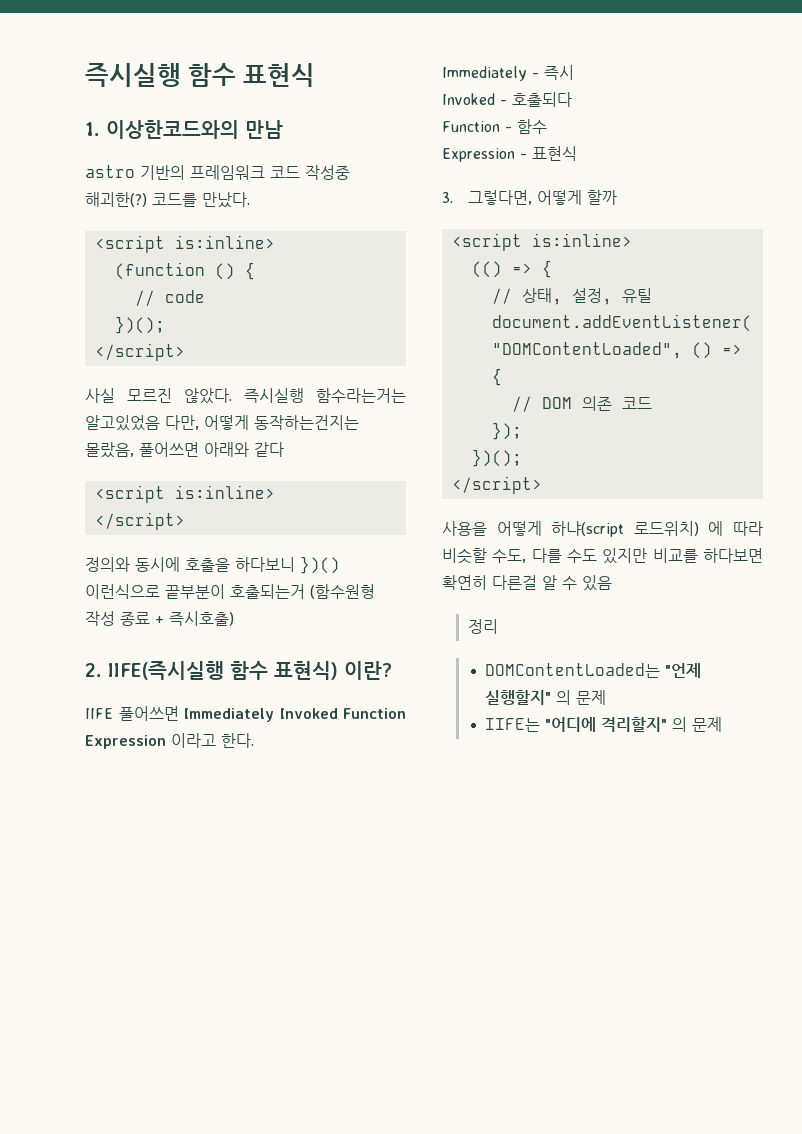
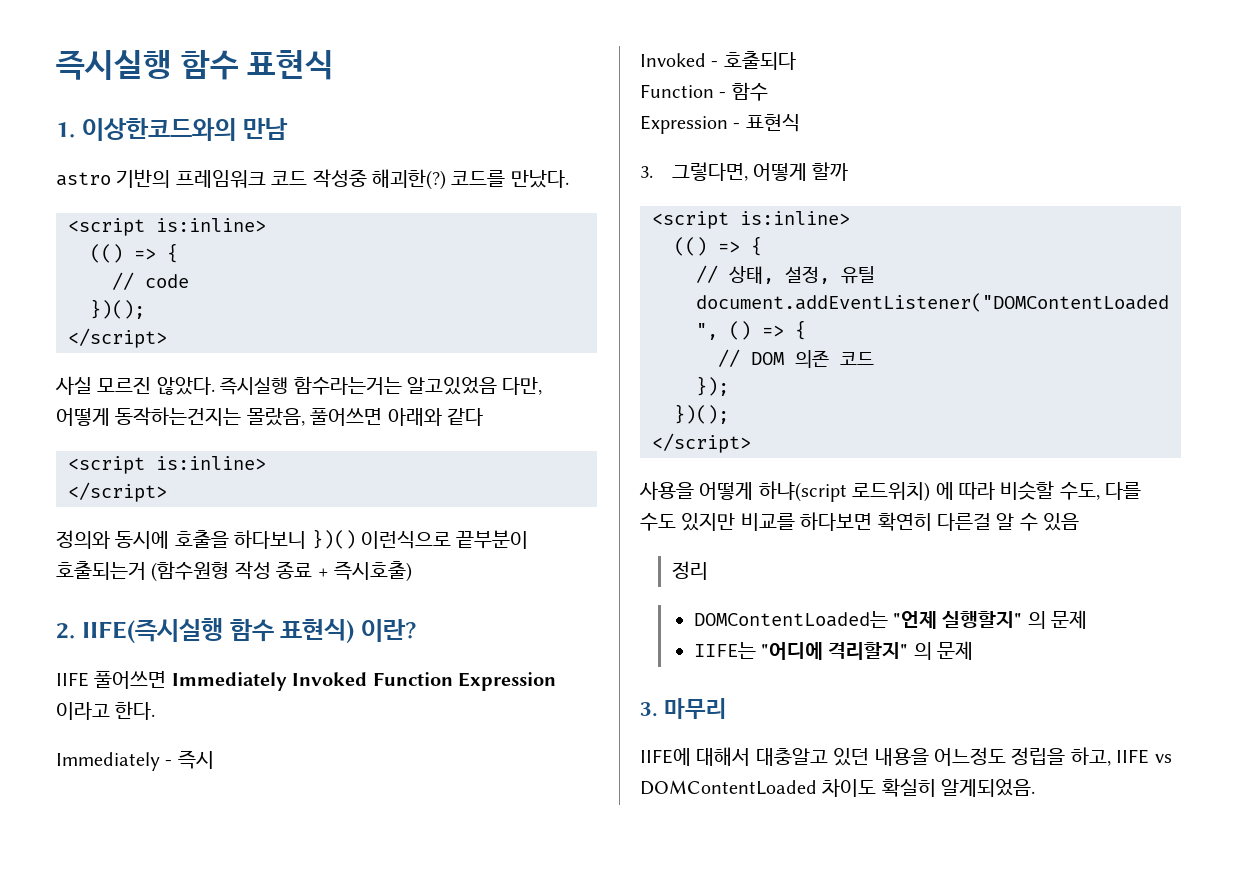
  코드를 만났다.
  <script is:inline>
- (function () {
+ (() => {
+ 3. 마무리
+ IIFE에 대해서 대충알고 있던 내용을 어느정도 정립을 하고, IIFE vs DOMContentLoaded 차이도 확실히 알게되었음.

